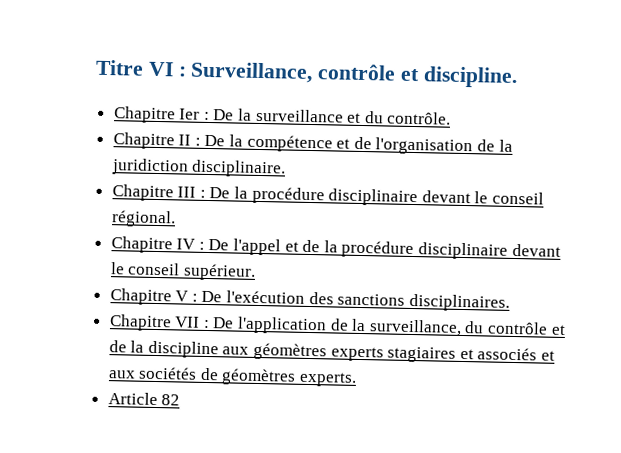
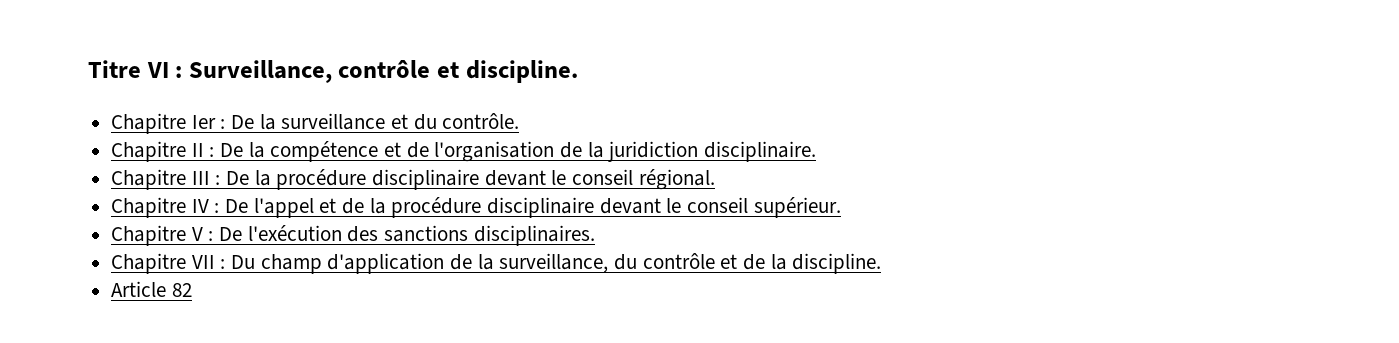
- Chapitre VII : De l'application de la surveillance, du contrôle et de la discipline aux géomètres experts stagiaires et associés et aux sociétés de géomètres experts.
+ Chapitre VII : Du champ d'application de la surveillance, du contrôle et de la discipline.

